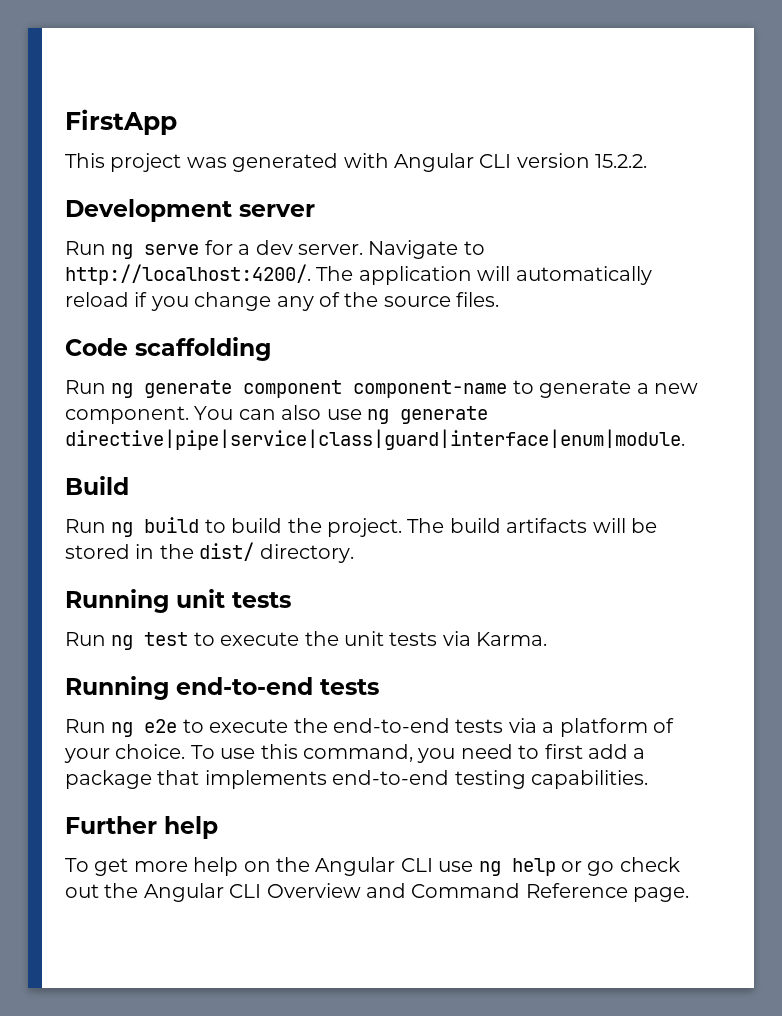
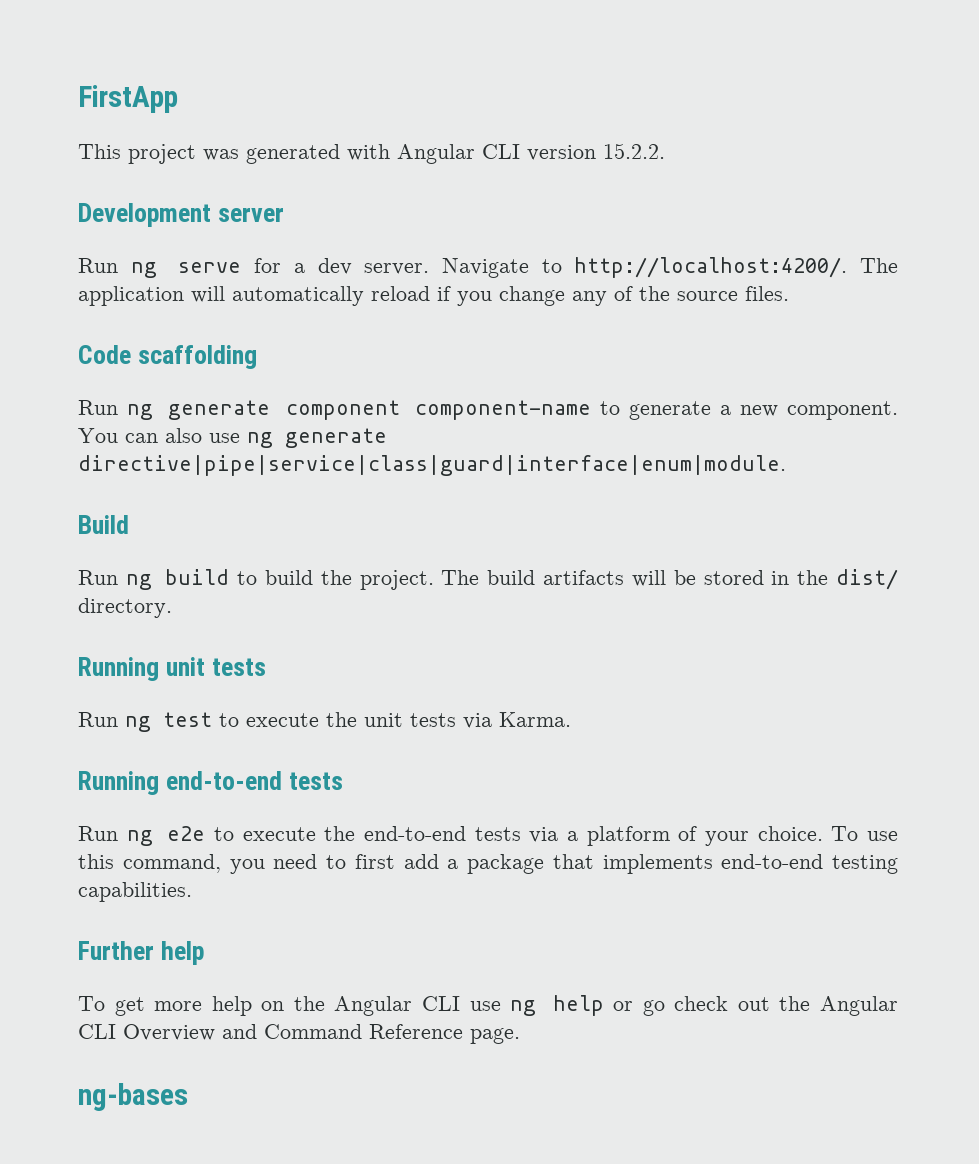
+ ng-bases

